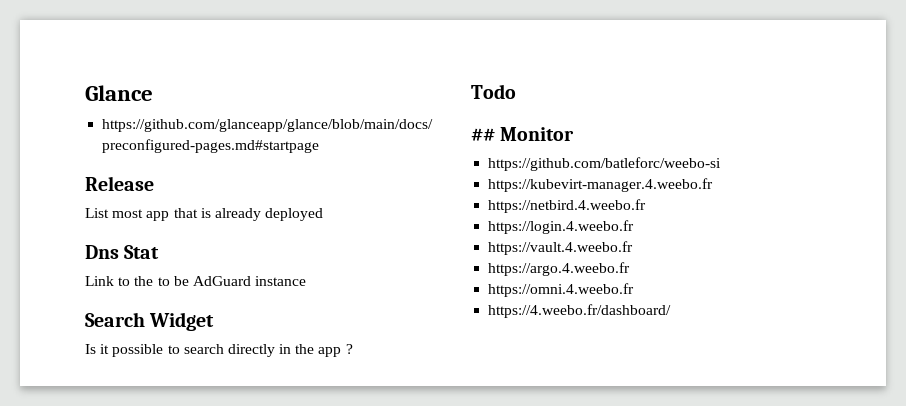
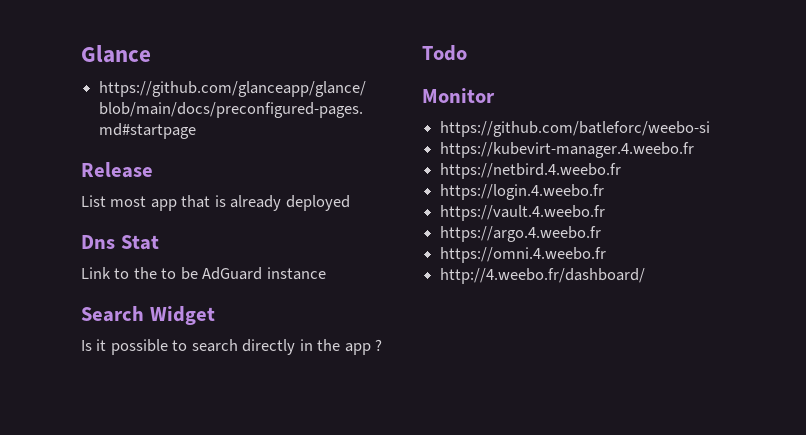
- ## Monitor
+ Monitor
- https://4.weebo.fr/dashboard/
+ http://4.weebo.fr/dashboard/

